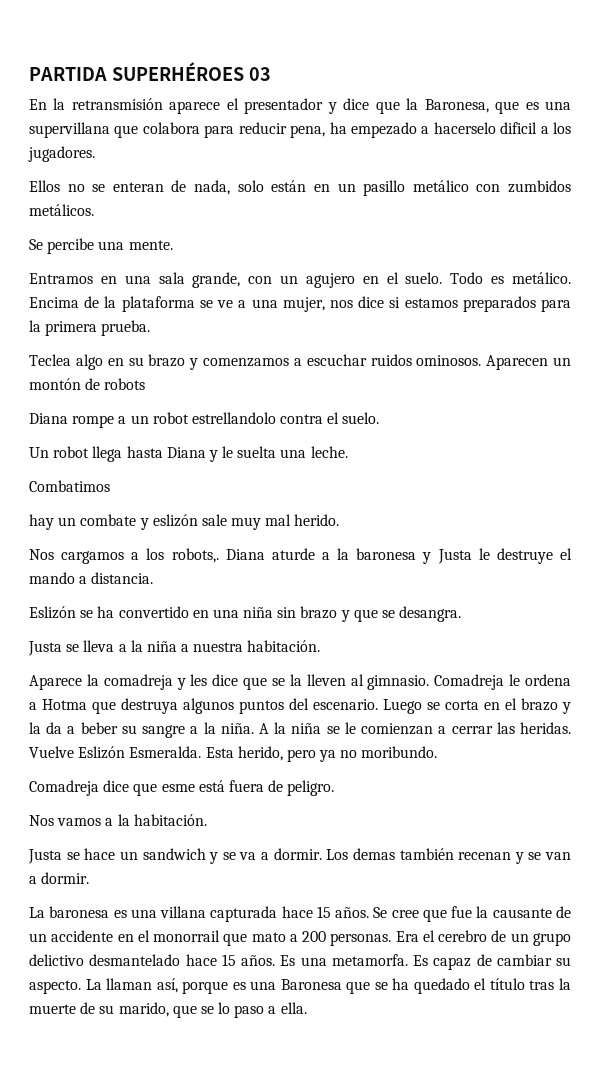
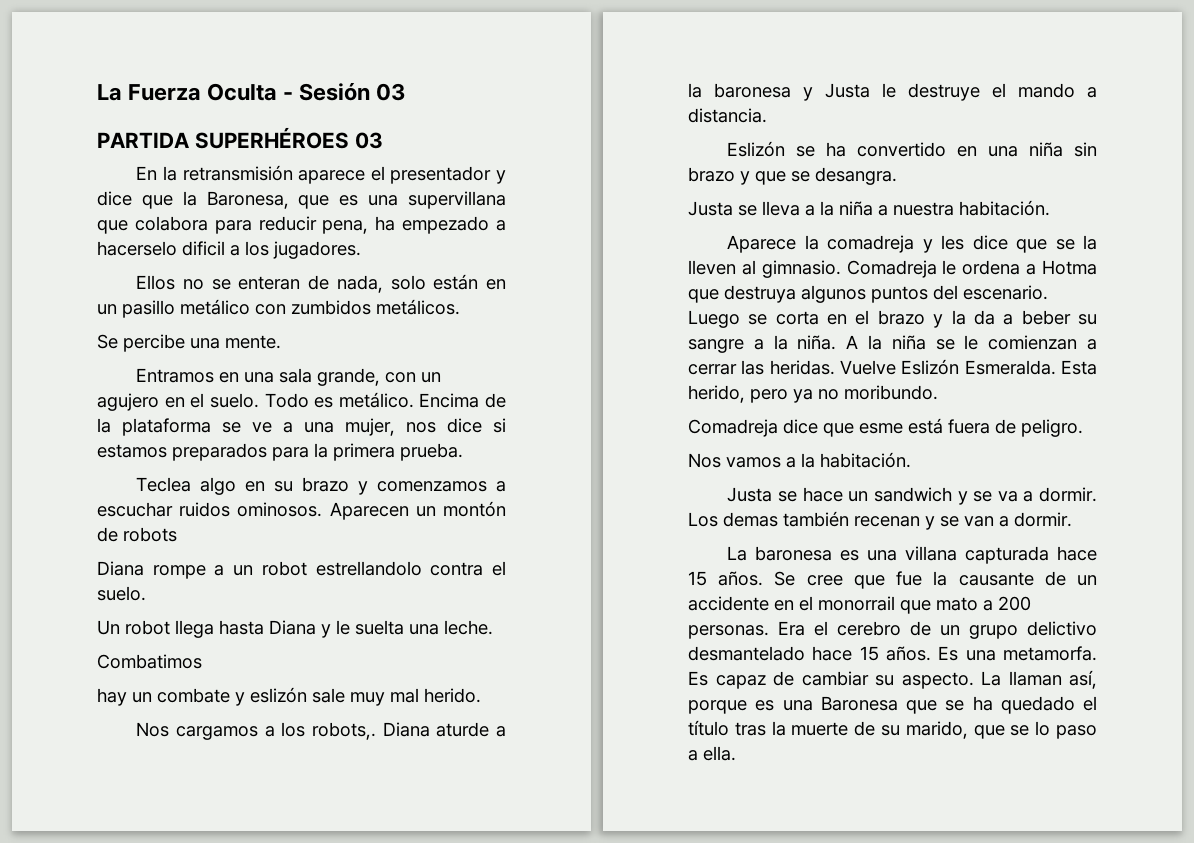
+ La Fuerza Oculta - Sesión 03

